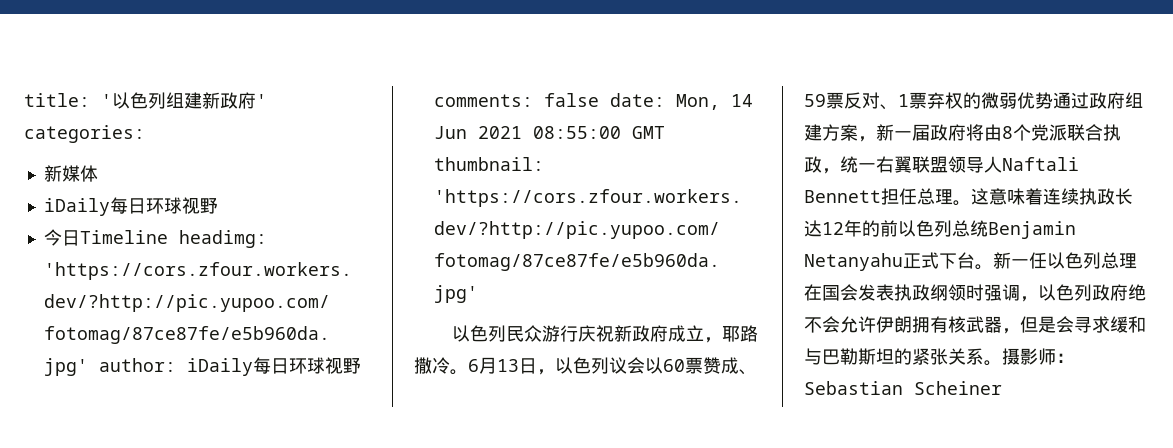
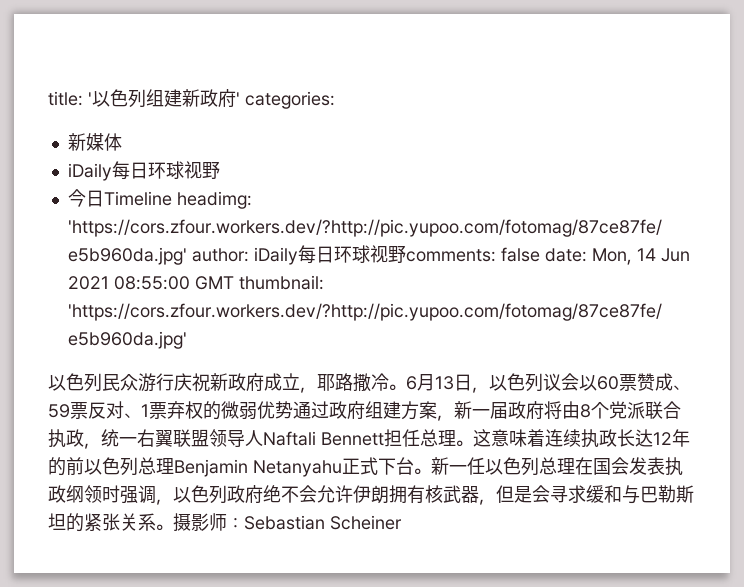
- 这意味着连续执政长达12年的前以色列总统Benjamin Netanyahu正式下台。
+ 这意味着连续执政长达12年的前以色列总理Benjamin Netanyahu正式下台。

